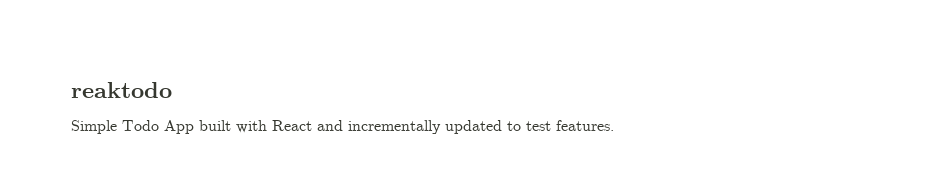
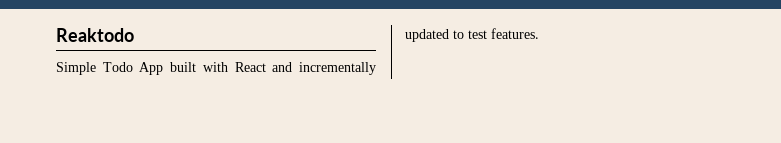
- reaktodo
+ Reaktodo

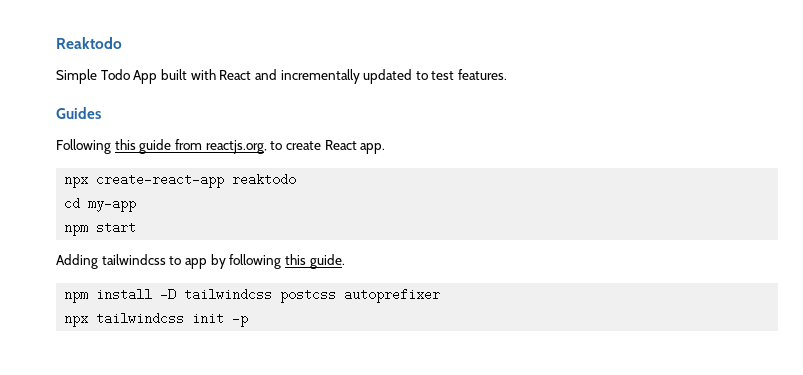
+ Guides
+ Following this guide from reactjs.org, to create React app.
+ npx create-react-app reaktodo
+ cd my-app
+ npm start
+ Adding tailwindcss to app by following this guide.
+ npm install -D tailwindcss postcss autoprefixer
+ npx tailwindcss init -p

